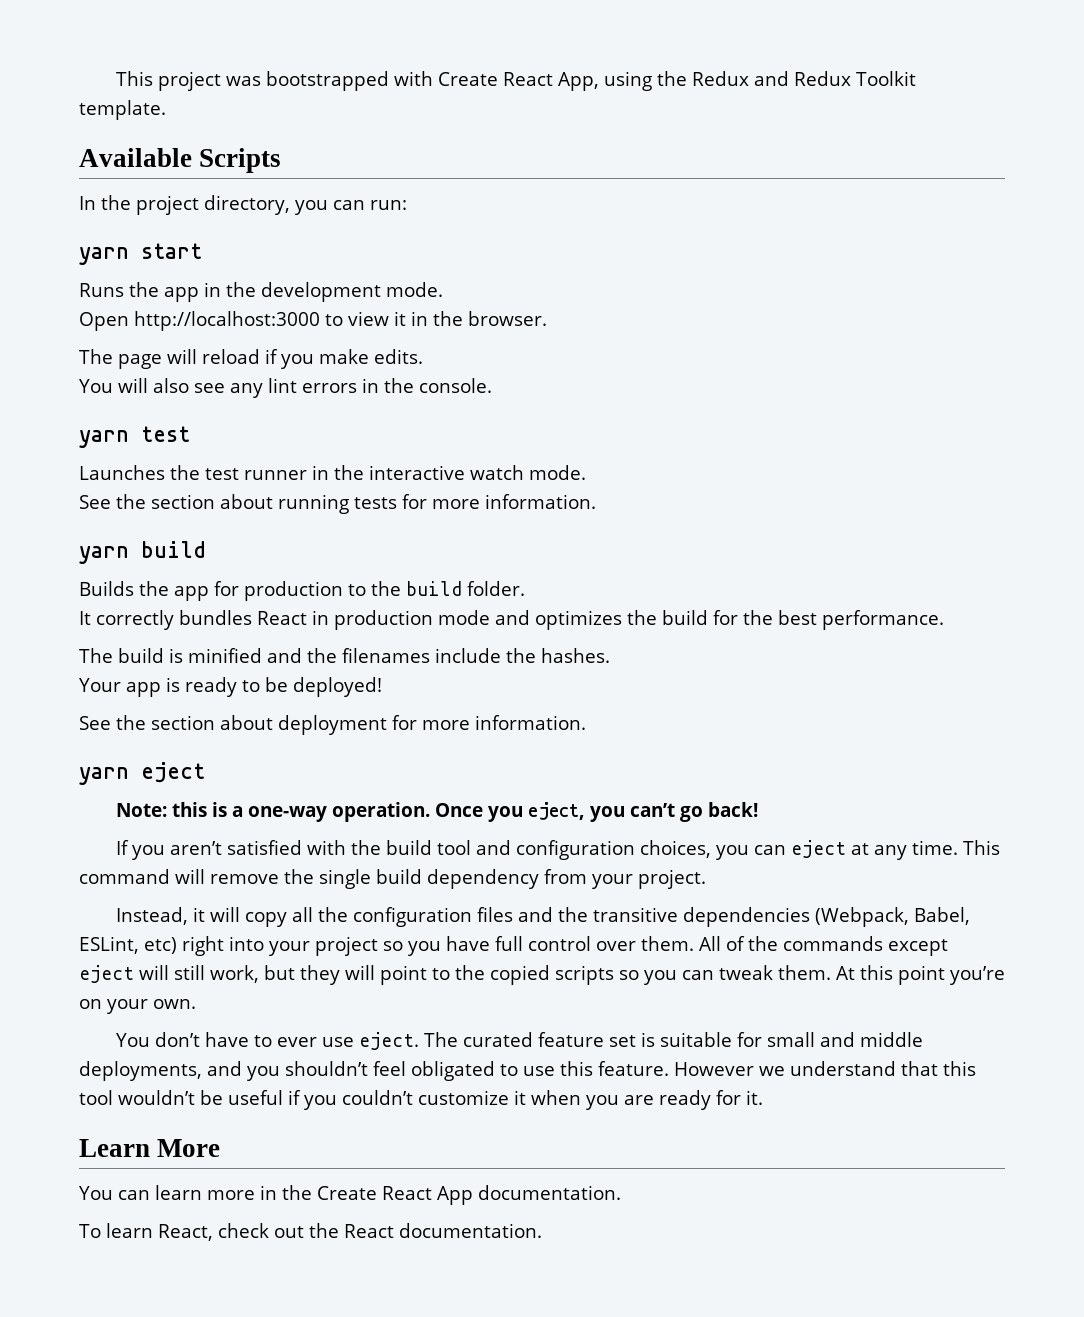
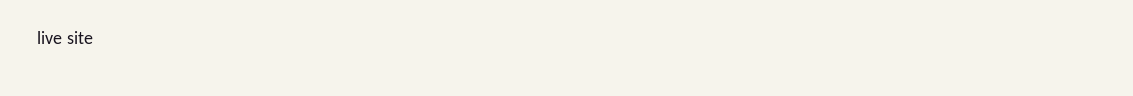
- This project was bootstrapped with Create React App, using the Redux and Redux Toolkit template.
- Available Scripts
- In the project directory, you can run:
- yarn start
- Runs the app in the development mode.
- Open http://localhost:3000 to view it in the browser.
- The page will reload if you make edits.
- You will also see any lint errors in the console.
- yarn test
- Launches the test runner in the interactive watch mode.
- See the section about running tests for more information.
- yarn build
- Builds the app for production to the build folder.
- It correctly bundles React in production mode and optimizes the build for the best performance.
- The build is minified and the filenames include the hashes.
- Your app is ready to be deployed!
- See the section about deployment for more information.
- yarn eject
- Note: this is a one-way operation. Once you eject, you can’t go back!
- If you aren’t satisfied with the build tool and configuration choices, you can eject at any time. This command will remove the single build dependency from your project.
- Instead, it will copy all the configuration files and the transitive dependencies (Webpack, Babel, ESLint, etc) right into your project so you have full control over them. All of the commands except eject will still work, but they will point to the copied scripts so you can tweak them. At this point you’re on your own.
- You don’t have to ever use eject. The curated feature set is suitable for small and middle deployments, and you shouldn’t feel obligated to use this feature. However we understand that this tool wouldn’t be useful if you couldn’t customize it when you are ready for it.
- Learn More
- You can learn more in the Create React App documentation.
- To learn React, check out the React documentation.
+ live site

